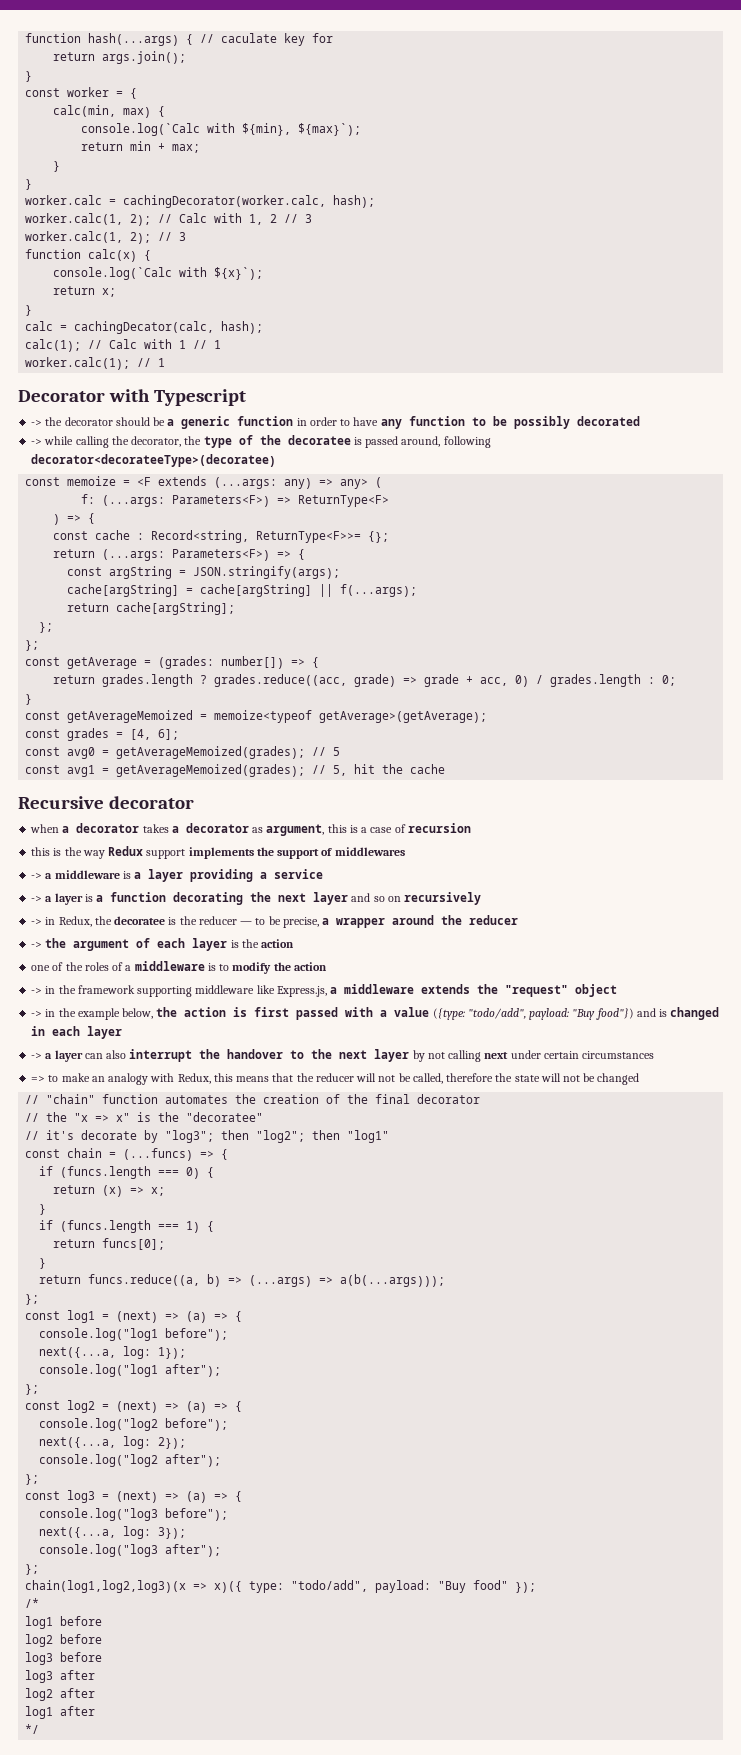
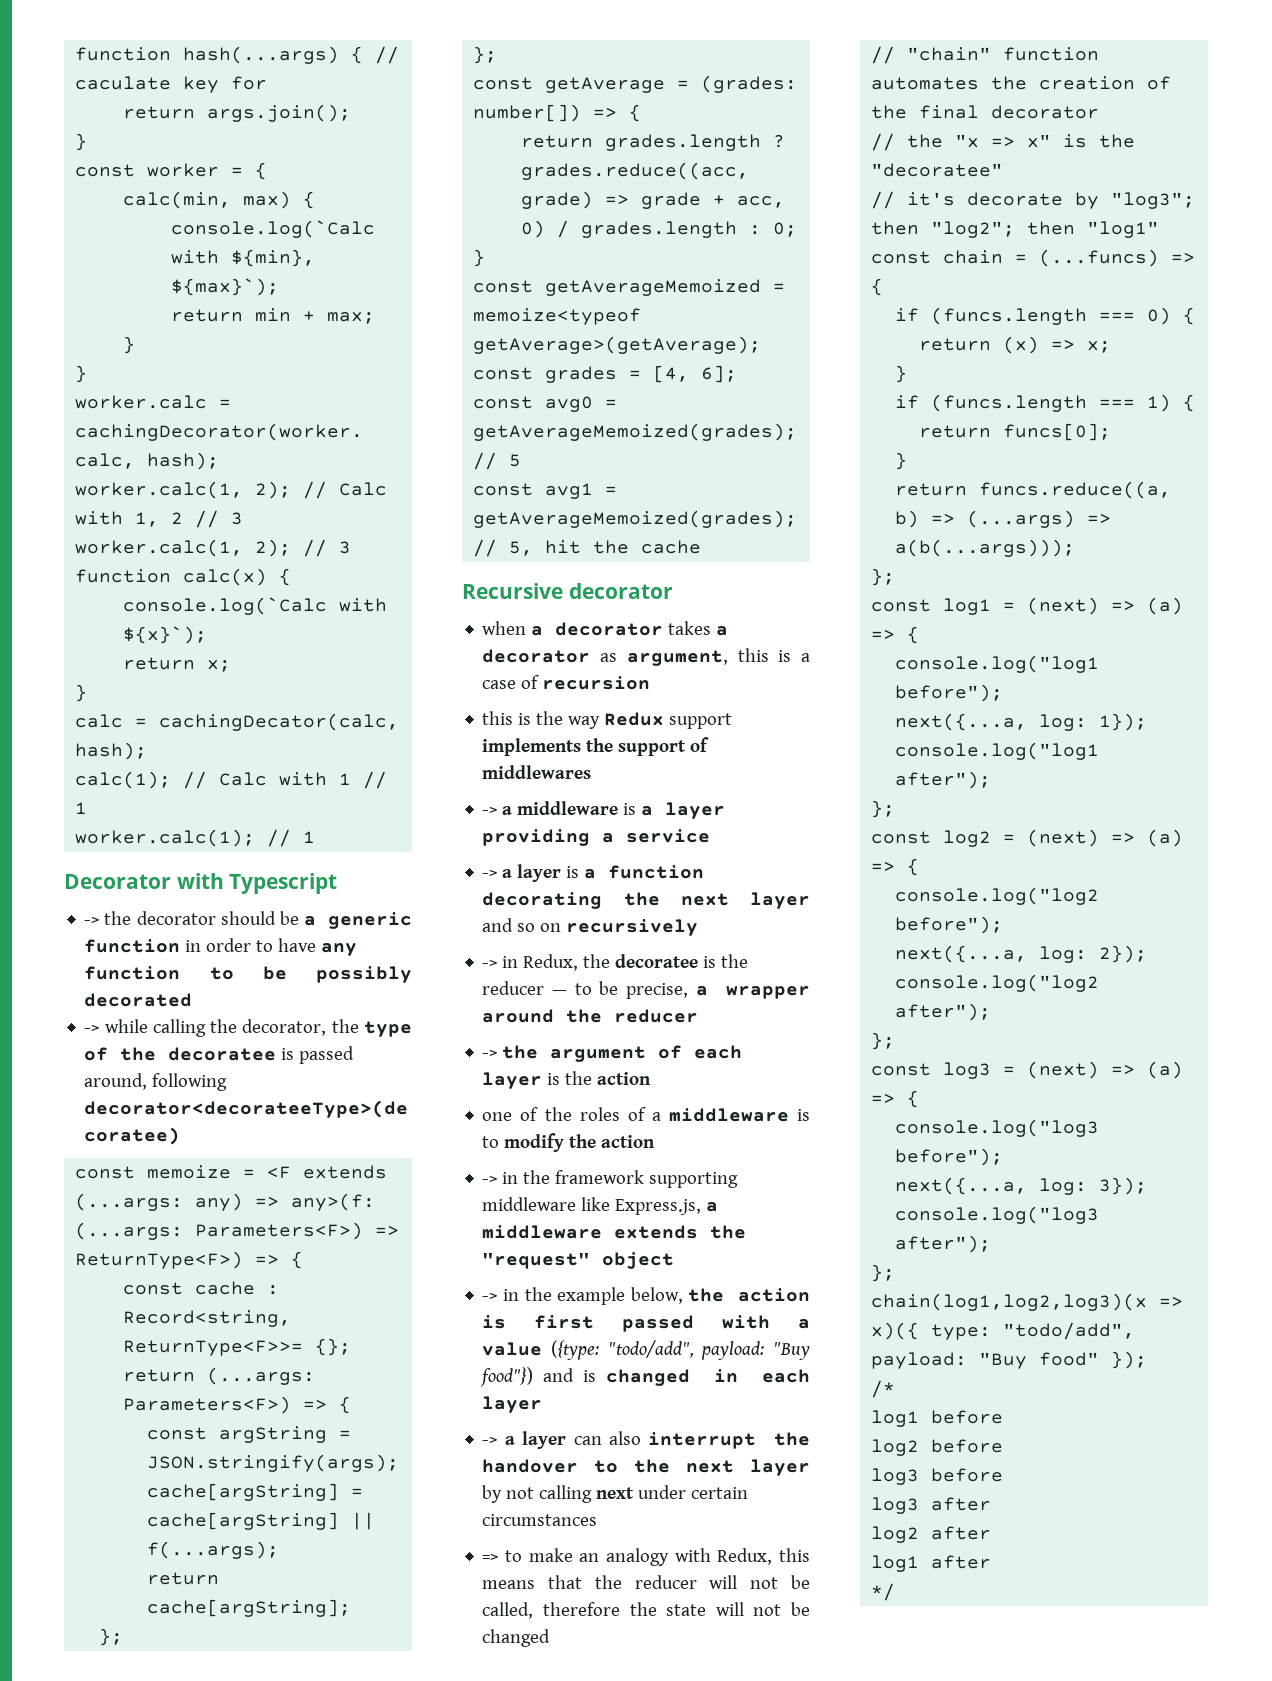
- const memoize = <F extends (...args: any) => any> (
- f: (...args: Parameters<F>) => ReturnType<F>
- ) => {
+ const memoize = <F extends (...args: any) => any>(f: (...args: Parameters<F>) => ReturnType<F>) => {

